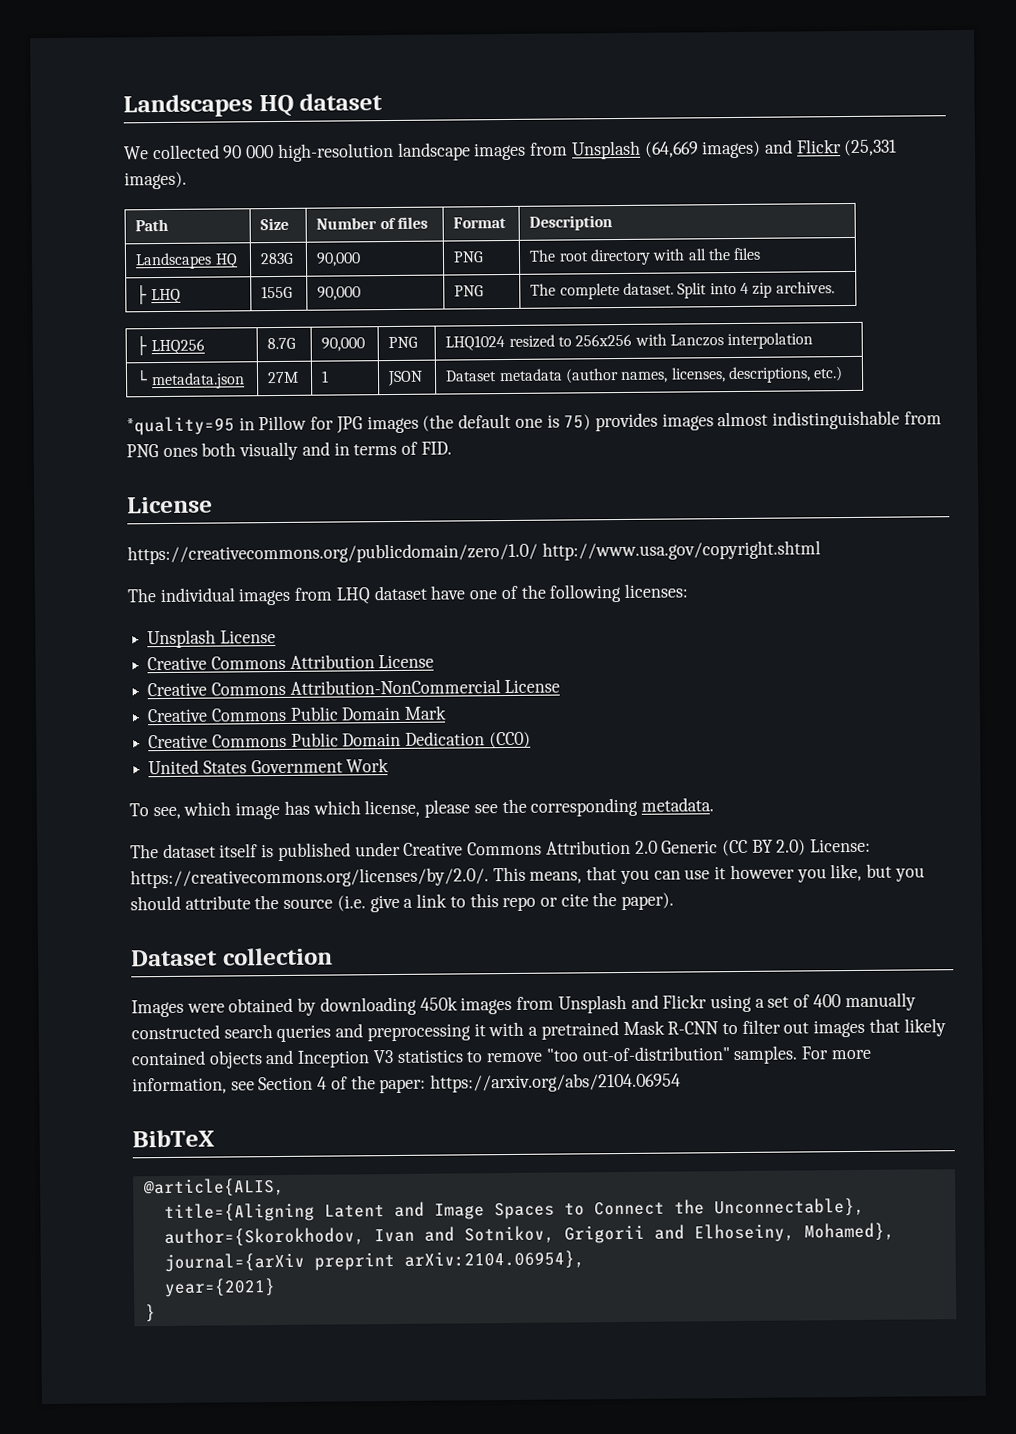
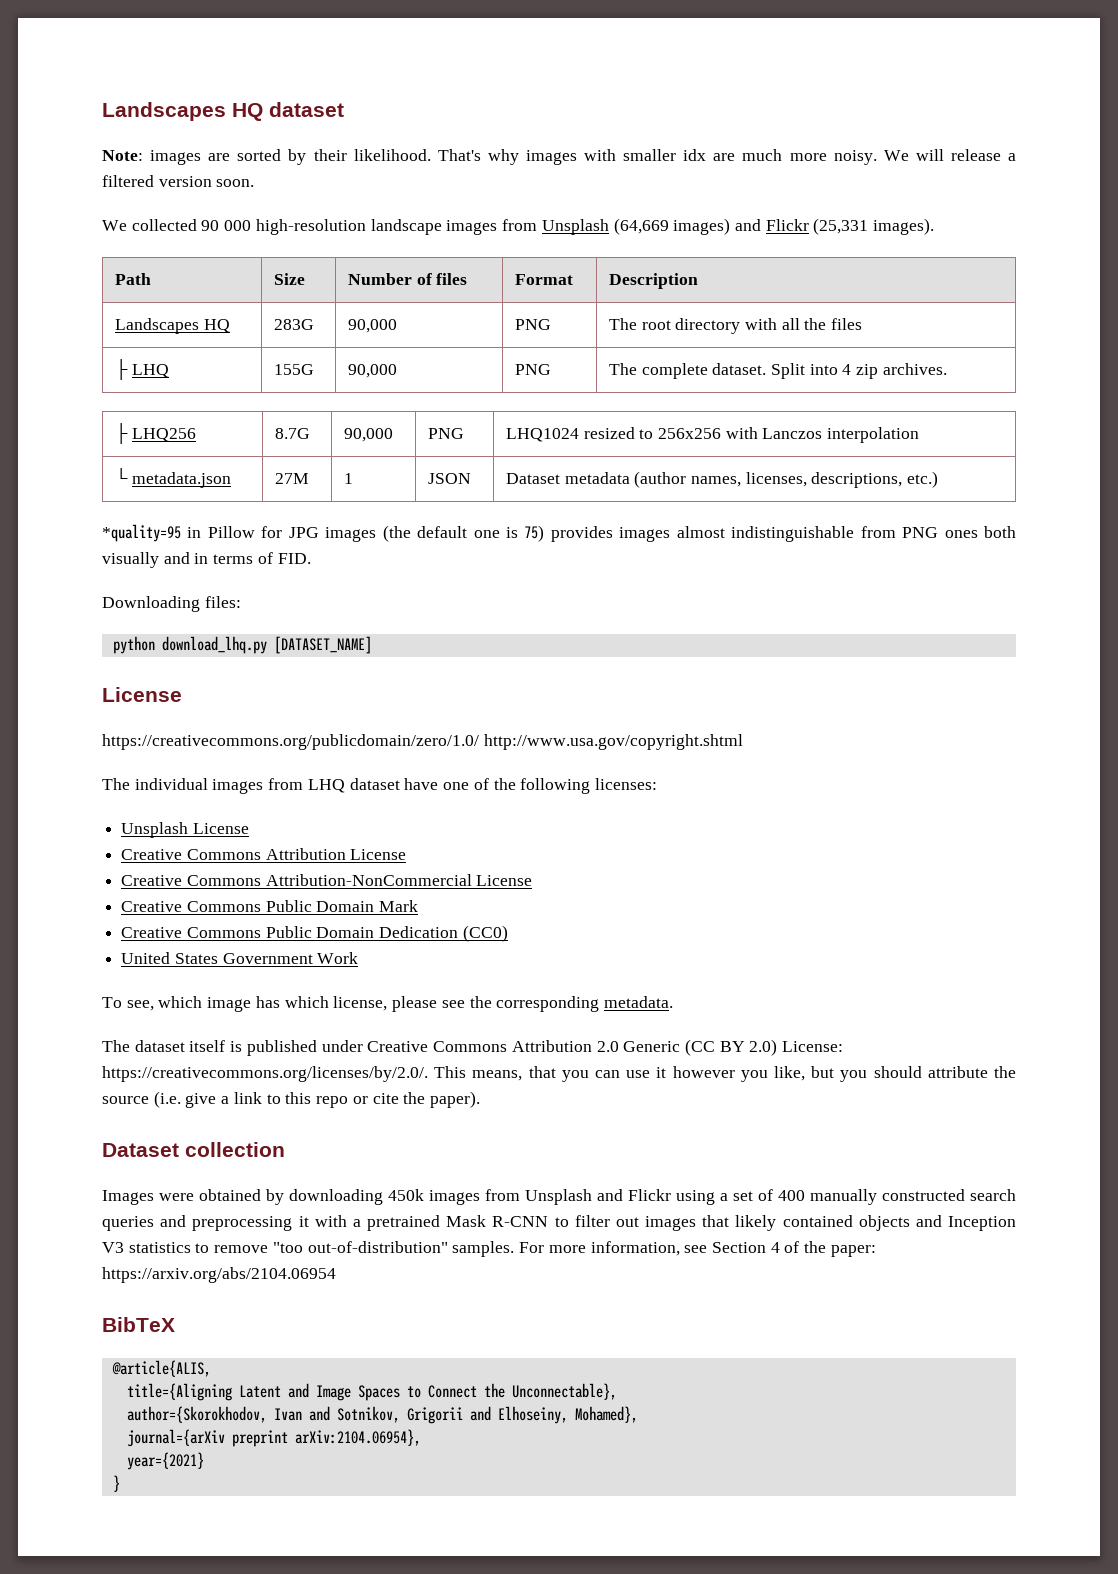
+ Note: images are sorted by their likelihood. That's why images with smaller idx are much more noisy. We will release a filtered version soon.
+ Downloading files:
+ python download_lhq.py [DATASET_NAME]

